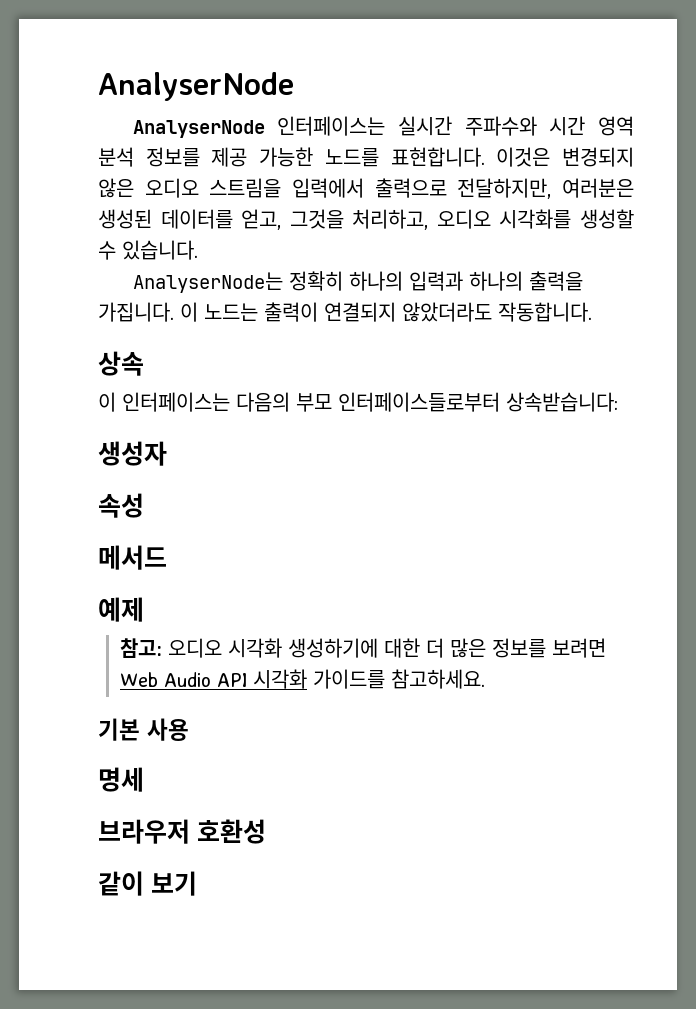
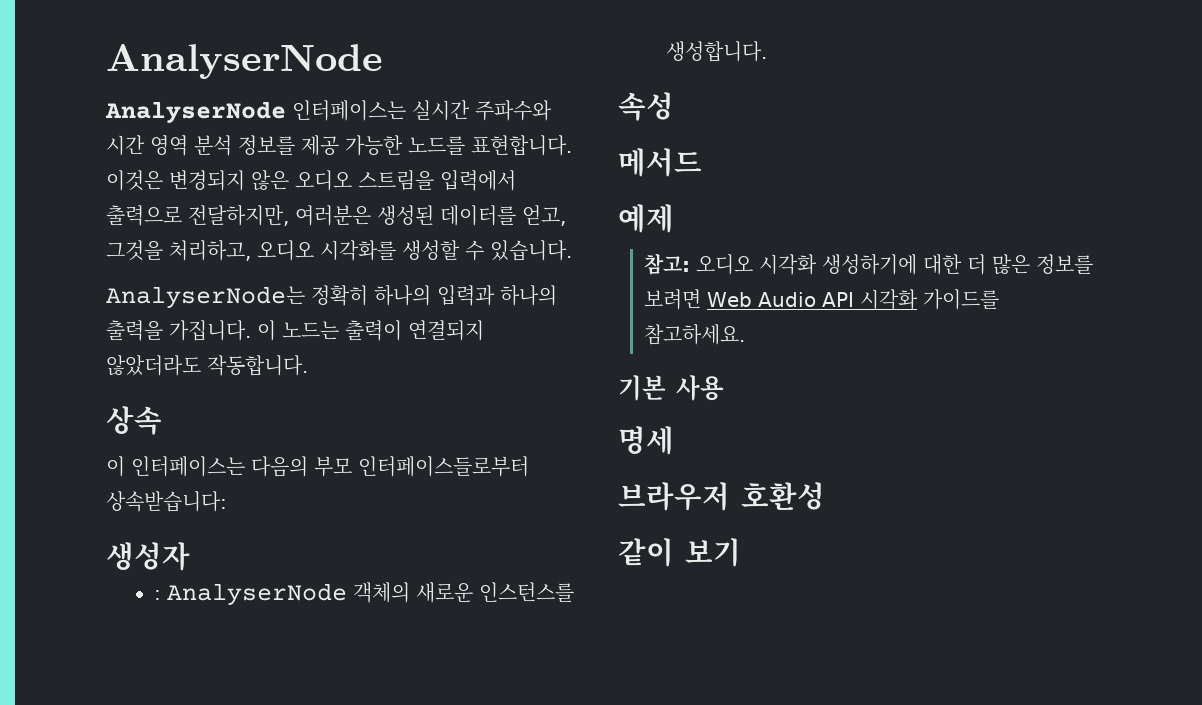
+ : AnalyserNode 객체의 새로운 인스턴스를 생성합니다.

